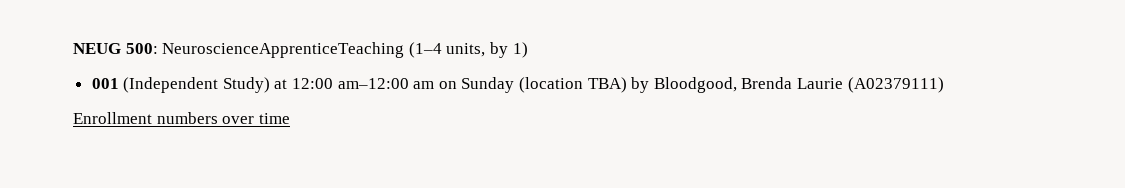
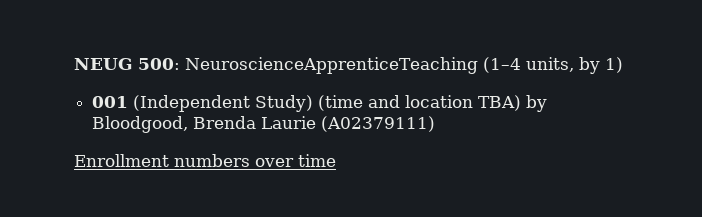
- 001 (Independent Study) at 12:00 am–12:00 am on Sunday (location TBA) by Bloodgood, Brenda Laurie (A02379111)
+ 001 (Independent Study) (time and location TBA) by Bloodgood, Brenda Laurie (A02379111)

